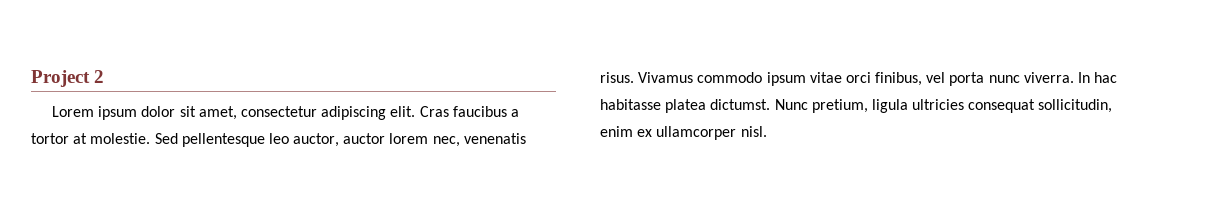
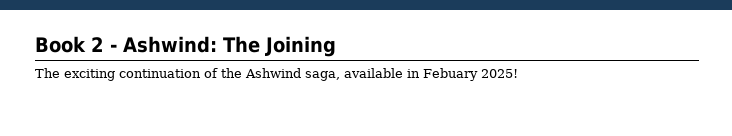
- Project 2
- Lorem ipsum dolor sit amet, consectetur adipiscing elit. Cras faucibus a tortor at molestie. Sed pellentesque leo auctor, auctor lorem nec, venenatis risus. Vivamus commodo ipsum vitae orci finibus, vel porta nunc viverra. In hac habitasse platea dictumst. Nunc pretium, ligula ultricies consequat sollicitudin, enim ex ullamcorper nisl.
+ Book 2 - Ashwind: The Joining
+ The exciting continuation of the Ashwind saga, available in Febuary 2025!

